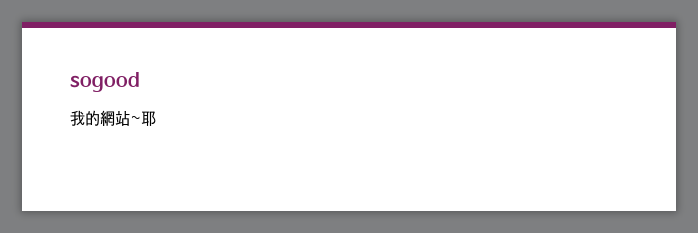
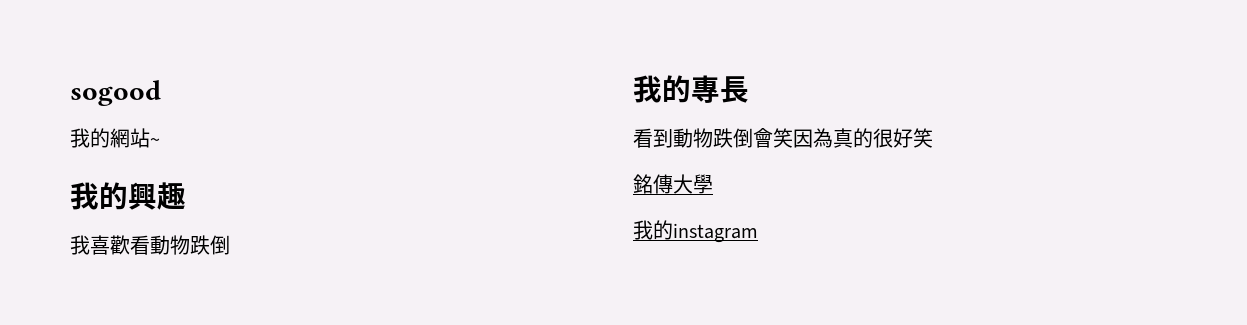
- 我的網站~耶
+ 我的網站~
+ 我的興趣
+ 我喜歡看動物跌倒
+ 我的專長
+ 看到動物跌倒會笑因為真的很好笑
+ 銘傳大學
+ 我的instagram

